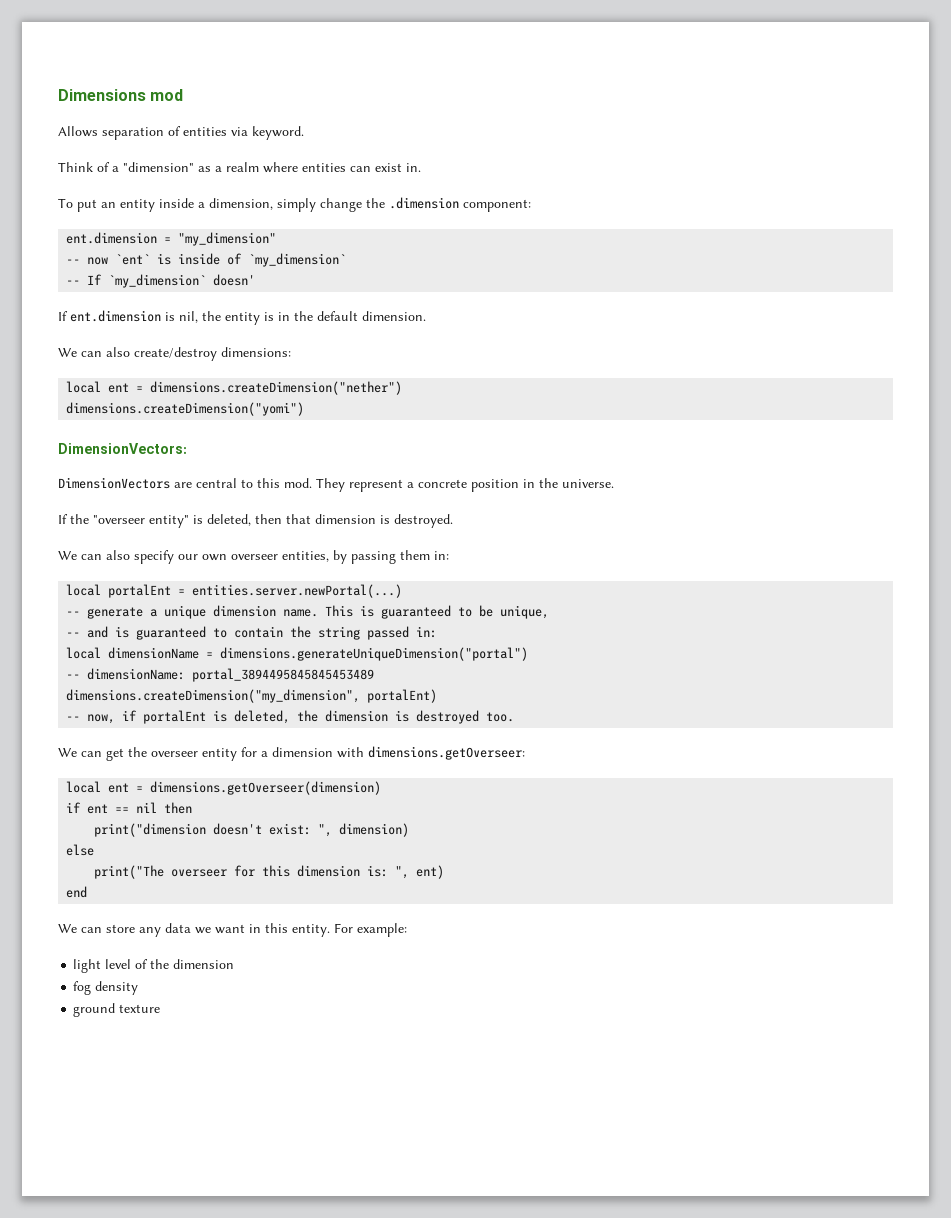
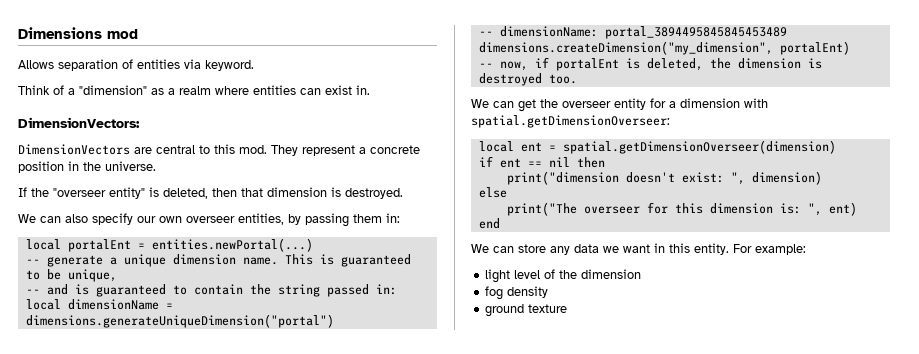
- To put an entity inside a dimension, simply change the .dimension component:
- ent.dimension = "my_dimension"
- -- now `ent` is inside of `my_dimension`
- -- If `my_dimension` doesn'
- If ent.dimension is nil, the entity is in the default dimension.
- We can also create/destroy dimensions:
- local ent = dimensions.createDimension("nether")
- dimensions.createDimension("yomi")
- local portalEnt = entities.server.newPortal(...)
+ local portalEnt = entities.newPortal(...)
- We can get the overseer entity for a dimension with dimensions.getOverseer:
- local ent = dimensions.getOverseer(dimension)
+ We can get the overseer entity for a dimension with spatial.getDimensionOverseer:
+ local ent = spatial.getDimensionOverseer(dimension)

